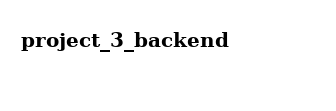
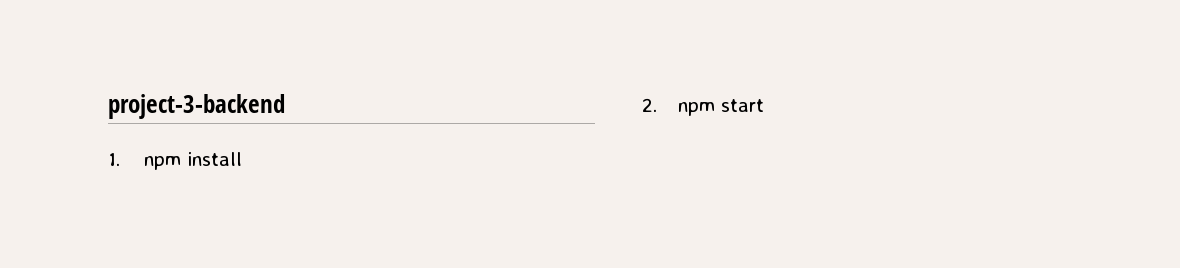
- project_3_backend
+ project-3-backend
+ 1. npm install
+ 2. npm start

